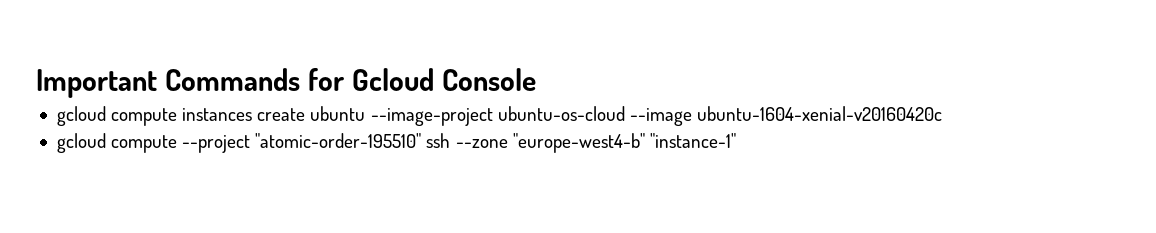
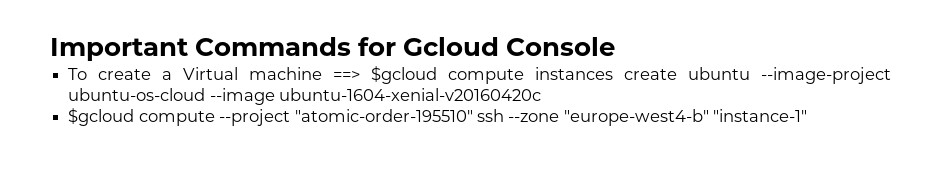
- gcloud compute instances create ubuntu --image-project ubuntu-os-cloud --image ubuntu-1604-xenial-v20160420c
+ To create a Virtual machine ==> $gcloud compute instances create ubuntu --image-project ubuntu-os-cloud --image ubuntu-1604-xenial-v20160420c
- gcloud compute --project "atomic-order-195510" ssh --zone "europe-west4-b" "instance-1"
+ $gcloud compute --project "atomic-order-195510" ssh --zone "europe-west4-b" "instance-1"

